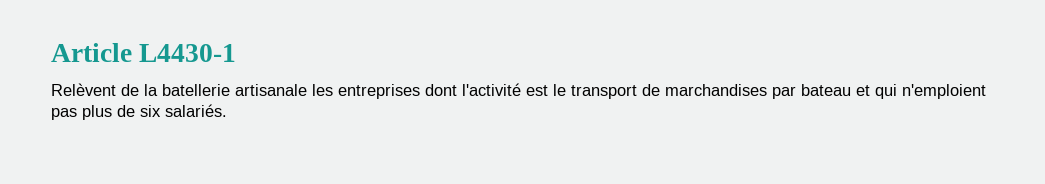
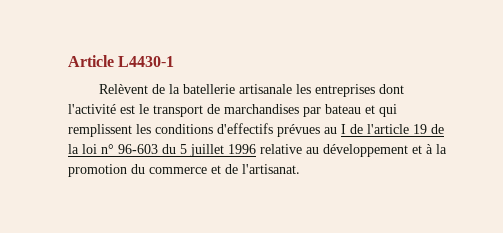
- Relèvent de la batellerie artisanale les entreprises dont l'activité est le transport de marchandises par bateau et qui n'emploient pas plus de six salariés.
+ Relèvent de la batellerie artisanale les entreprises dont l'activité est le transport de marchandises par bateau et qui remplissent les conditions d'effectifs prévues au I de l'article 19 de la loi n° 96-603 du 5 juillet 1996 relative au développement et à la promotion du commerce et de l'artisanat.

